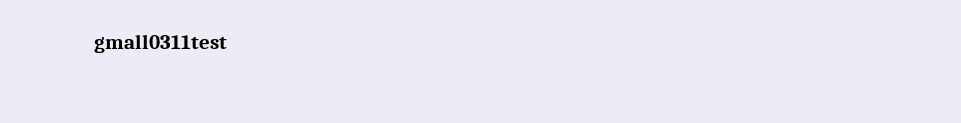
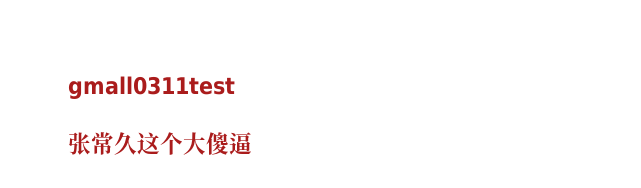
+ 张常久这个大傻逼

